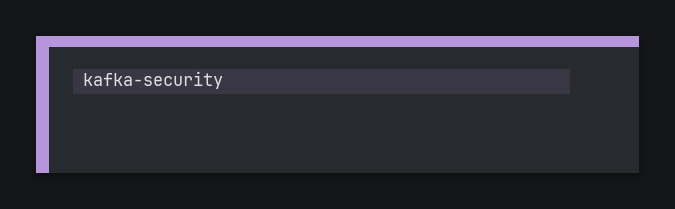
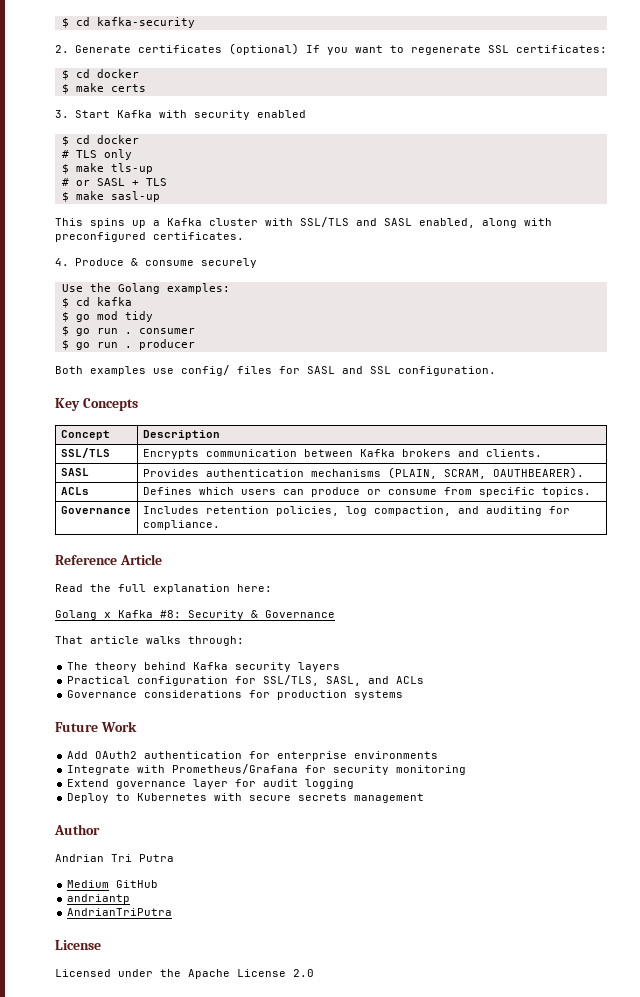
- kafka-security
+ $ cd kafka-security
+ 2. Generate certificates (optional) If you want to regenerate SSL certificates:
+ $ cd docker
+ $ make certs
+ 3. Start Kafka with security enabled
+ $ cd docker
+ # TLS only
+ $ make tls-up
+ # or SASL + TLS
+ $ make sasl-up
+ This spins up a Kafka cluster with SSL/TLS and SASL enabled, along with preconfigured certificates.
+ 4. Produce & consume securely
+ Use the Golang examples:
+ $ cd kafka
+ $ go mod tidy
+ $ go run . consumer
+ $ go run . producer
+ Both examples use config/ files for SASL and SSL configuration.
+ Key Concepts
+ Concept | Description
+ SSL/TLS | Encrypts communication between Kafka brokers and clients.
+ SASL | Provides authentication mechanisms (PLAIN, SCRAM, OAUTHBEARER).
+ ACLs | Defines which users can produce or consume from specific topics.
+ Governance | Includes retention policies, log compaction, and auditing for compliance.
+ Reference Article
+ Read the full explanation here:
+ Golang x Kafka #8: Security & Governance
+ That article walks through:
+ The theory behind Kafka security layers
+ Practical configuration for SSL/TLS, SASL, and ACLs
+ Governance considerations for production systems
+ Future Work
+ Add OAuth2 authentication for enterprise environments
+ Integrate with Prometheus/Grafana for security monitoring
+ Extend governance layer for audit logging
+ Deploy to Kubernetes with secure secrets management
+ Author
+ Andrian Tri Putra
+ Medium GitHub
+ andriantp
+ AndrianTriPutra
+ License
+ Licensed under the Apache License 2.0

